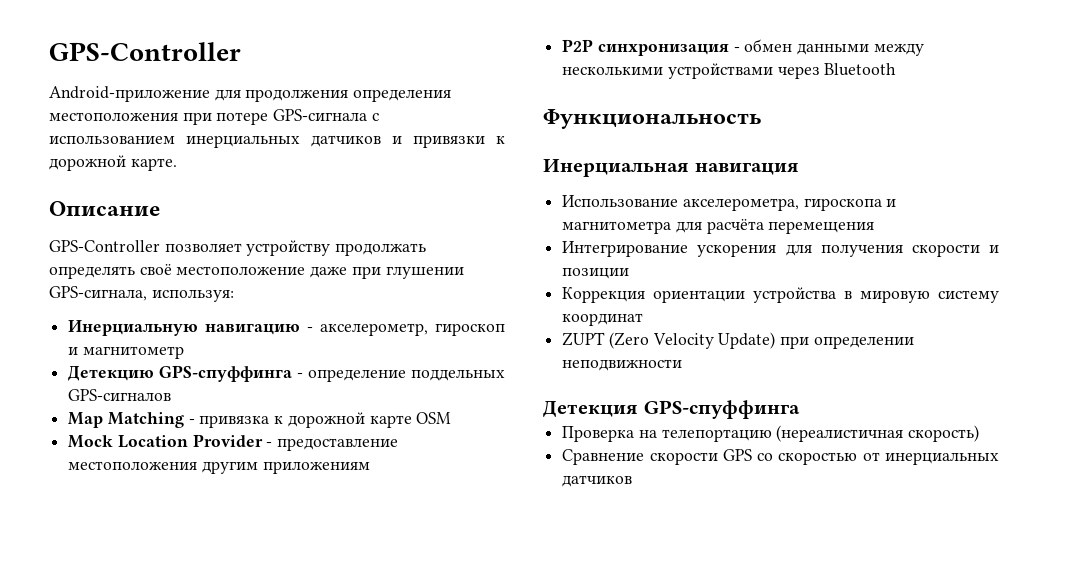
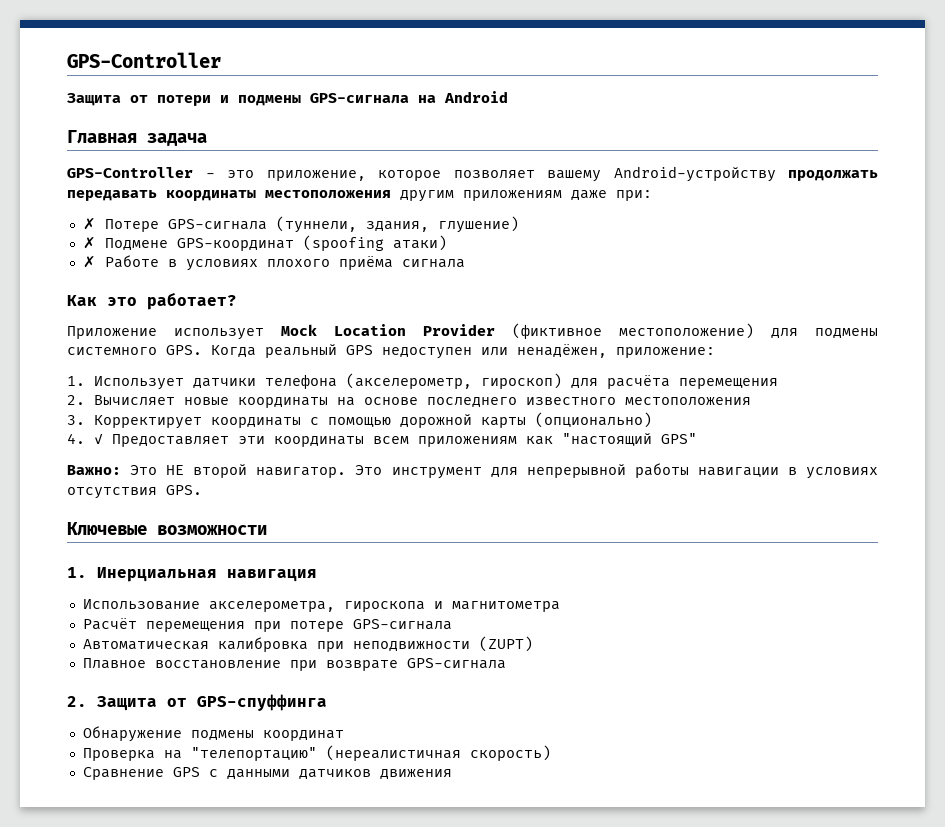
- Android-приложение для продолжения определения местоположения при потере GPS-сигнала с использованием инерциальных датчиков и привязки к дорожной карте.
- Описание
- GPS-Controller позволяет устройству продолжать определять своё местоположение даже при глушении GPS-сигнала, используя:
- Инерциальную навигацию - акселерометр, гироскоп и магнитометр
- Детекцию GPS-спуффинга - определение поддельных GPS-сигналов
- Map Matching - привязка к дорожной карте OSM
- Mock Location Provider - предоставление местоположения другим приложениям
- P2P синхронизация - обмен данными между несколькими устройствами через Bluetooth
- Функциональность
- Инерциальная навигация
+ Защита от потери и подмены GPS-сигнала на Android
+ Главная задача
+ GPS-Controller - это приложение, которое позволяет вашему Android-устройству продолжать передавать координаты местоположения другим приложениям даже при:
+ ✗ Потере GPS-сигнала (туннели, здания, глушение)
+ ✗ Подмене GPS-координат (spoofing атаки)
+ ✗ Работе в условиях плохого приёма сигнала
+ Как это работает?
+ Приложение использует Mock Location Provider (фиктивное местоположение) для подмены системного GPS. Когда реальный GPS недоступен или ненадёжен, приложение:
+ 1. Использует датчики телефона (акселерометр, гироскоп) для расчёта перемещения
+ 2. Вычисляет новые координаты на основе последнего известного местоположения
+ 3. Корректирует координаты с помощью дорожной карты (опционально)
+ 4. ✓ Предоставляет эти координаты всем приложениям как "настоящий GPS"
+ Важно: Это НЕ второй навигатор. Это инструмент для непрерывной работы навигации в условиях отсутствия GPS.
+ Ключевые возможности
+ 1. Инерциальная навигация
- Использование акселерометра, гироскопа и магнитометра для расчёта перемещения
- Интегрирование ускорения для получения скорости и позиции
- Коррекция ориентации устройства в мировую систему координат
- ZUPT (Zero Velocity Update) при определении неподвижности
- Детекция GPS-спуффинга
+ Использование акселерометра, гироскопа и магнитометра
+ Расчёт перемещения при потере GPS-сигнала
+ Автоматическая калибровка при неподвижности (ZUPT)
+ Плавное восстановление при возврате GPS-сигнала
+ 2. Защита от GPS-спуффинга
+ Обнаружение подмены координат
- Проверка на телепортацию (нереалистичная скорость)
+ Проверка на "телепортацию" (нереалистичная скорость)
- Сравнение скорости GPS со скоростью от инерциальных датчиков
+ Сравнение GPS с данными датчиков движения

